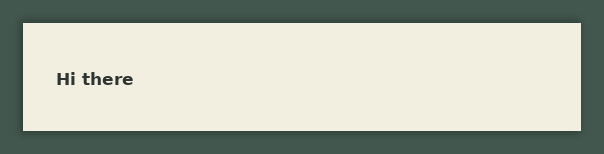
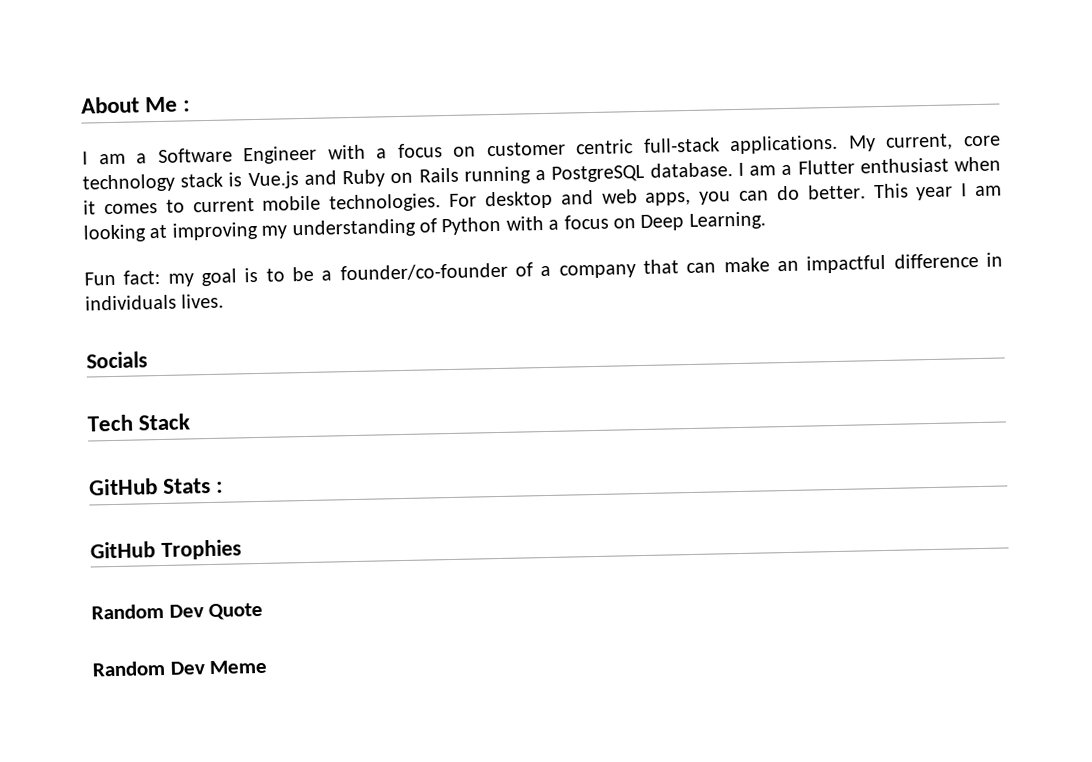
- Hi there
+ About Me :
+ I am a Software Engineer with a focus on customer centric full-stack applications. My current, core technology stack is Vue.js and Ruby on Rails running a PostgreSQL database. I am a Flutter enthusiast when it comes to current mobile technologies. For desktop and web apps, you can do better. This year I am looking at improving my understanding of Python with a focus on Deep Learning.
+ Fun fact: my goal is to be a founder/co-founder of a company that can make an impactful difference in individuals lives.
+ Socials
+ Tech Stack
+ GitHub Stats :
+ GitHub Trophies
+ Random Dev Quote
+ Random Dev Meme

